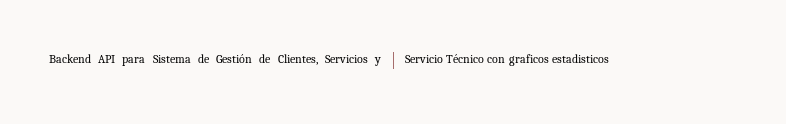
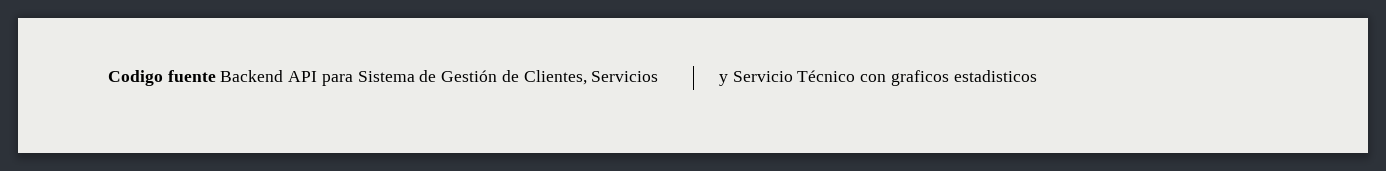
- Backend API para Sistema de Gestión de Clientes, Servicios y Servicio Técnico con graficos estadisticos
+ Codigo fuente Backend API para Sistema de Gestión de Clientes, Servicios y Servicio Técnico con graficos estadisticos

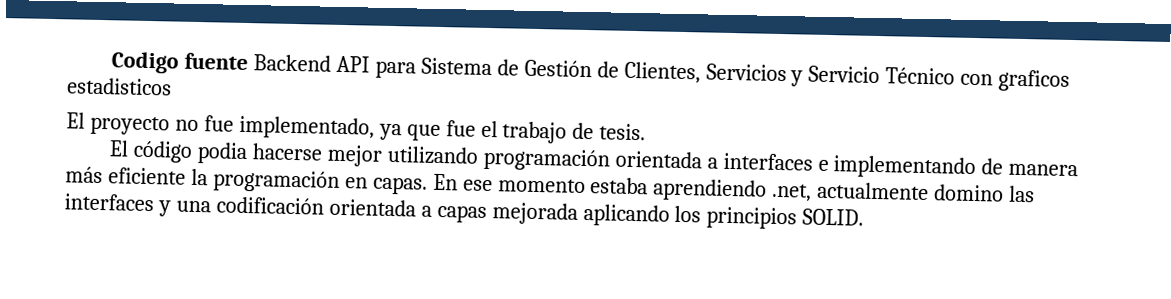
+ El proyecto no fue implementado, ya que fue el trabajo de tesis.
+ El código podia hacerse mejor utilizando programación orientada a interfaces e implementando de manera más eficiente la programación en capas. En ese momento estaba aprendiendo .net, actualmente domino las interfaces y una codificación orientada a capas mejorada aplicando los principios SOLID.

